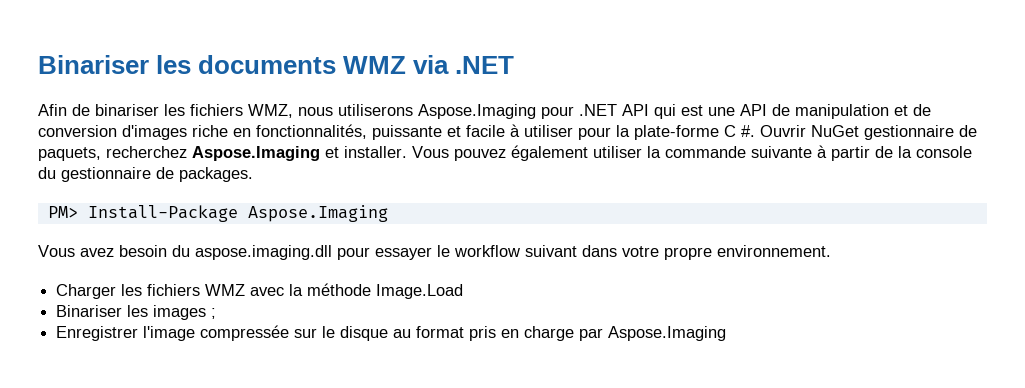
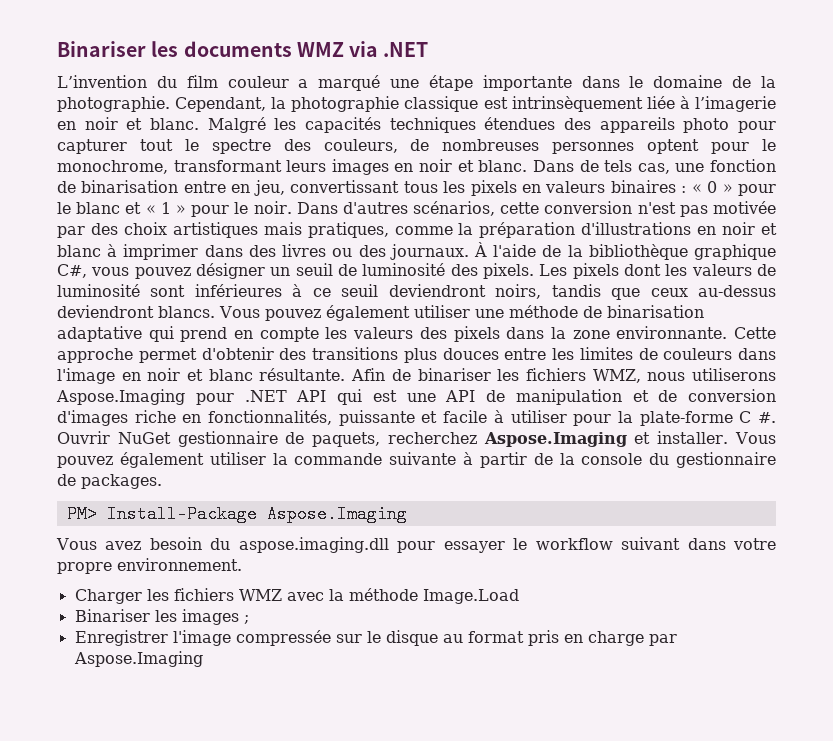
+ L’invention du film couleur a marqué une étape importante dans le domaine de la photographie. Cependant, la photographie classique est intrinsèquement liée à l’imagerie en noir et blanc. Malgré les capacités techniques étendues des appareils photo pour capturer tout le spectre des couleurs, de nombreuses personnes optent pour le monochrome, transformant leurs images en noir et blanc. Dans de tels cas, une fonction de binarisation entre en jeu, convertissant tous les pixels en valeurs binaires : « 0 » pour le blanc et « 1 » pour le noir. Dans d'autres scénarios, cette conversion n'est pas motivée par des choix artistiques mais pratiques, comme la préparation d'illustrations en noir et blanc à imprimer dans des livres ou des journaux. À l'aide de la bibliothèque graphique C#, vous pouvez désigner un seuil de luminosité des pixels. Les pixels dont les valeurs de luminosité sont inférieures à ce seuil deviendront noirs, tandis que ceux au-dessus deviendront blancs. Vous pouvez également utiliser une méthode de binarisation adaptative qui prend en compte les valeurs des pixels dans la zone environnante. Cette approche permet d'obtenir des transitions plus douces entre les limites de couleurs dans l'image en noir et blanc résultante.

